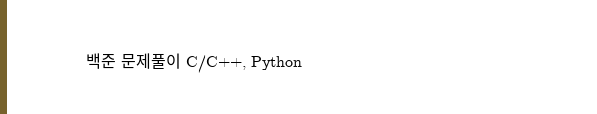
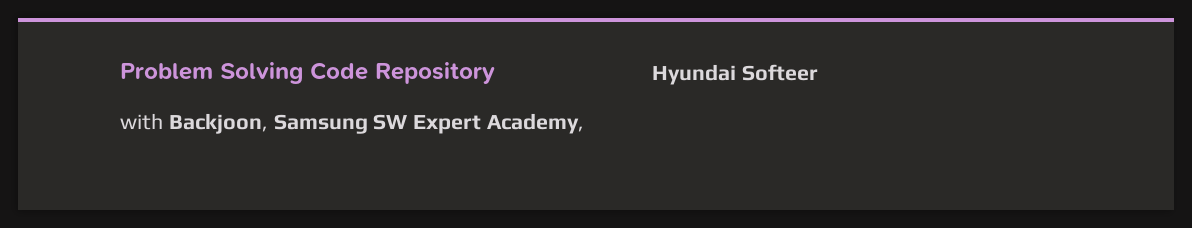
- 백준 문제풀이 C/C++, Python
+ Problem Solving Code Repository
+ with Backjoon, Samsung SW Expert Academy, Hyundai Softeer

